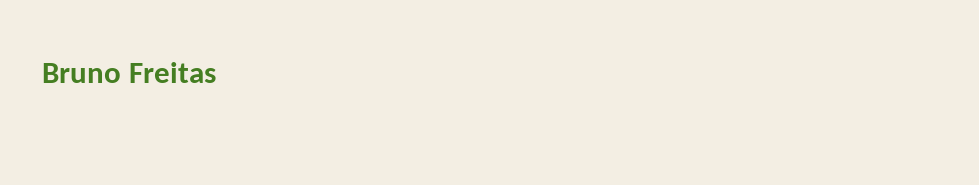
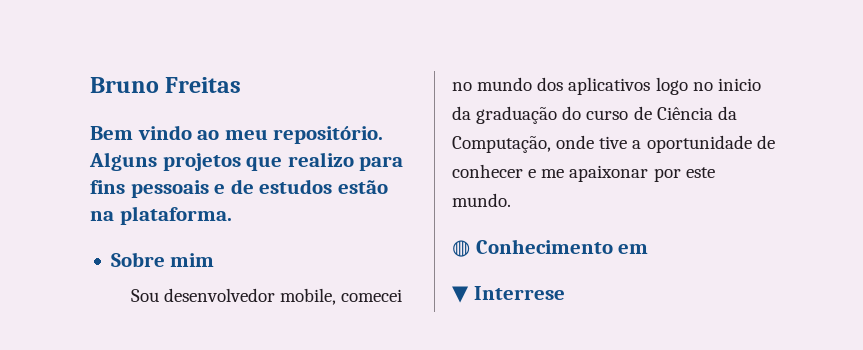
+ Bem vindo ao meu repositório. Alguns projetos que realizo para fins pessoais e de estudos estão na plataforma.
+ Sobre mim
+ Sou desenvolvedor mobile, comecei no mundo dos aplicativos logo no inicio da graduação do curso de Ciência da Computação, onde tive a oportunidade de conhecer e me apaixonar por este mundo.
+ ◍ Conhecimento em
+ ▼ Interrese

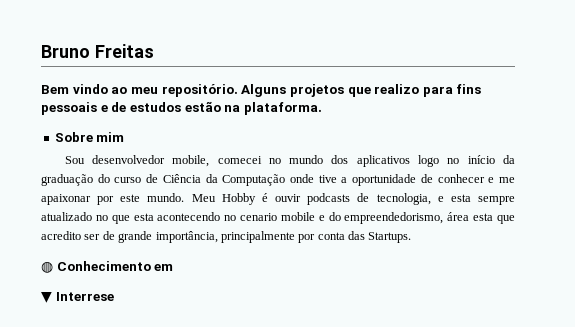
- Sou desenvolvedor mobile, comecei no mundo dos aplicativos logo no inicio da graduação do curso de Ciência da Computação, onde tive a oportunidade de conhecer e me apaixonar por este mundo.
+ Sou desenvolvedor mobile, comecei no mundo dos aplicativos logo no início da graduação do curso de Ciência da Computação onde tive a oportunidade de conhecer e me apaixonar por este mundo. Meu Hobby é ouvir podcasts de tecnologia, e esta sempre atualizado no que esta acontecendo no cenario mobile e do empreendedorismo, área esta que acredito ser de grande importância, principalmente por conta das Startups.

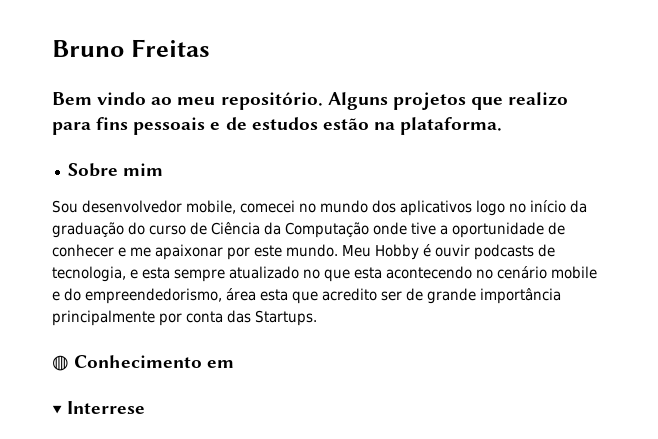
- Meu Hobby é ouvir podcasts de tecnologia, e esta sempre atualizado no que esta acontecendo no cenario mobile e do empreendedorismo, área esta que acredito ser de grande importância, principalmente por conta das Startups.
+ Meu Hobby é ouvir podcasts de tecnologia, e esta sempre atualizado no que esta acontecendo no cenário mobile e do empreendedorismo, área esta que acredito ser de grande importância principalmente por conta das Startups.

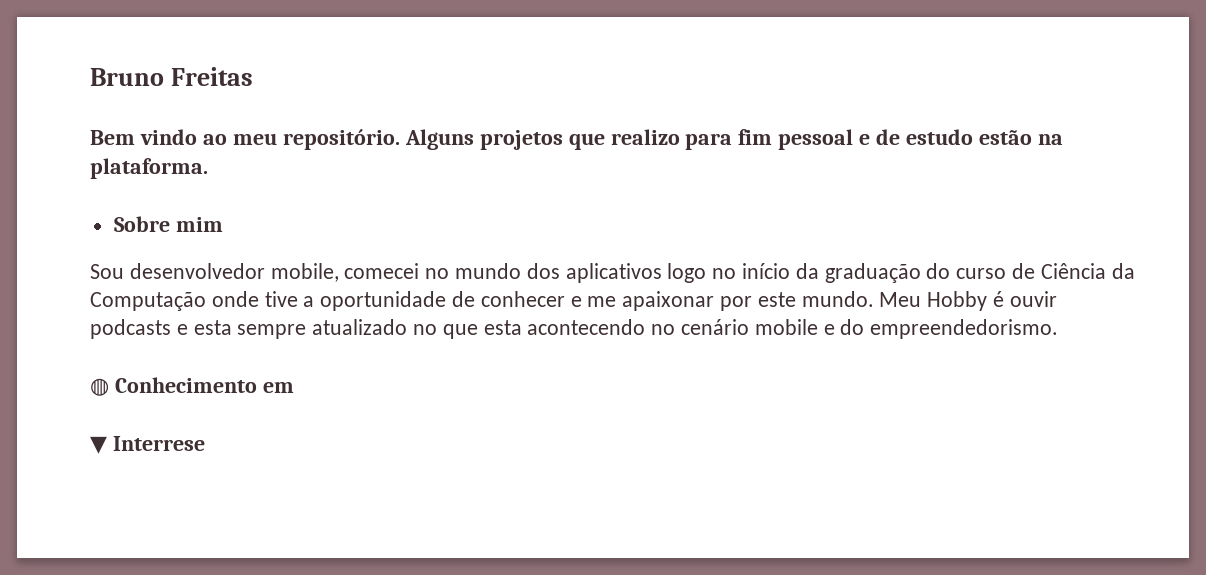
- Alguns projetos que realizo para fins pessoais e de estudos estão na plataforma.
+ Alguns projetos que realizo para fim pessoal e de estudo estão na plataforma.
- Meu Hobby é ouvir podcasts de tecnologia, e esta sempre atualizado no que esta acontecendo no cenário mobile e do empreendedorismo, área esta que acredito ser de grande importância principalmente por conta das Startups.
+ Meu Hobby é ouvir podcasts e esta sempre atualizado no que esta acontecendo no cenário mobile e do empreendedorismo.

